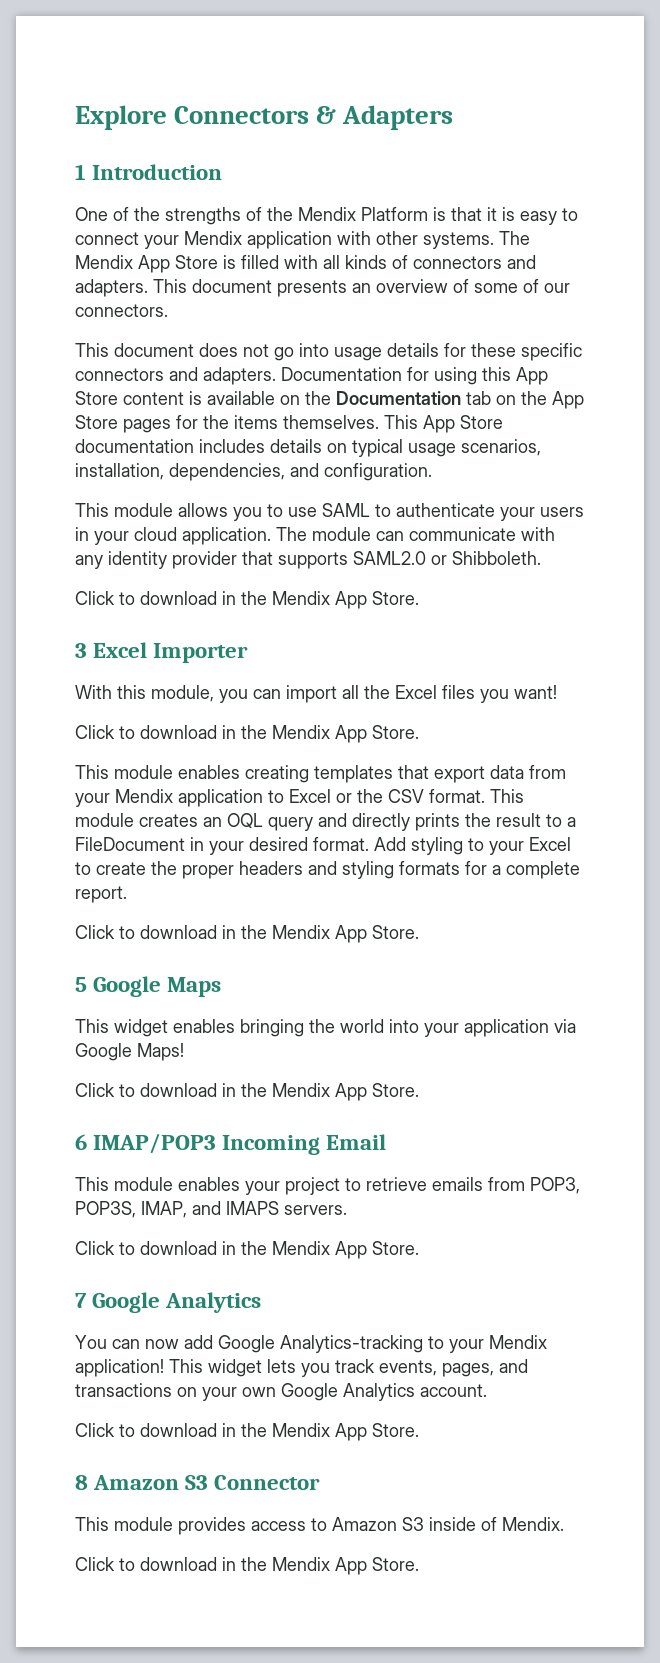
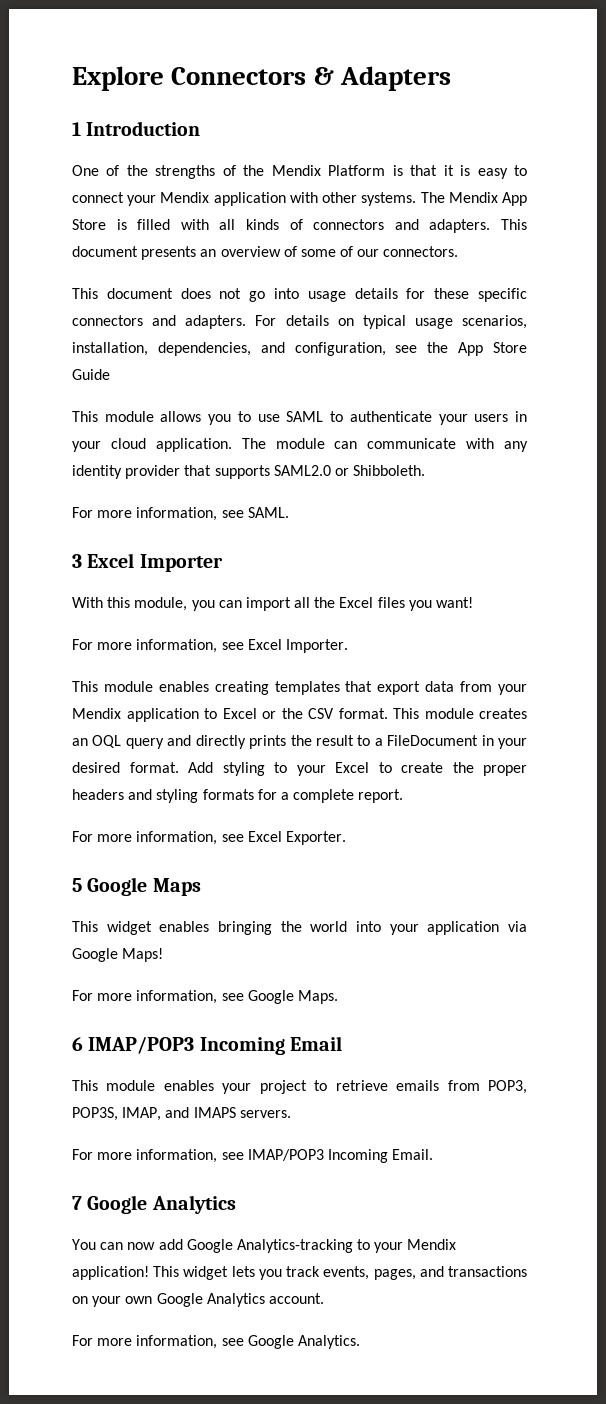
- Documentation for using this App Store content is available on the Documentation tab on the App Store pages for the items themselves. This App Store documentation includes details on typical usage scenarios, installation, dependencies, and configuration.
+ For details on typical usage scenarios, installation, dependencies, and configuration, see the App Store Guide
  The module can communicate with any identity provider that supports SAML2.0 or Shibboleth.
- Click to download in the Mendix App Store.
+ For more information, see SAML.
  With this module, you can import all the Excel files you want!
- Click to download in the Mendix App Store.
+ For more information, see Excel Importer.
  Add styling to your Excel to create the proper headers and styling formats for a complete report.
- Click to download in the Mendix App Store.
+ For more information, see Excel Exporter.
  This widget enables bringing the world into your application via Google Maps!
- Click to download in the Mendix App Store.
+ For more information, see Google Maps.
  This module enables your project to retrieve emails from POP3, POP3S, IMAP, and IMAPS servers.
- Click to download in the Mendix App Store.
+ For more information, see IMAP/POP3 Incoming Email.
  This widget lets you track events, pages, and transactions on your own Google Analytics account.
- Click to download in the Mendix App Store.
- 8 Amazon S3 Connector
- This module provides access to Amazon S3 inside of Mendix.
- Click to download in the Mendix App Store.
+ For more information, see Google Analytics.

